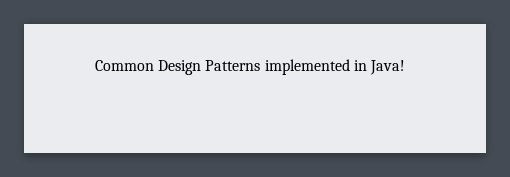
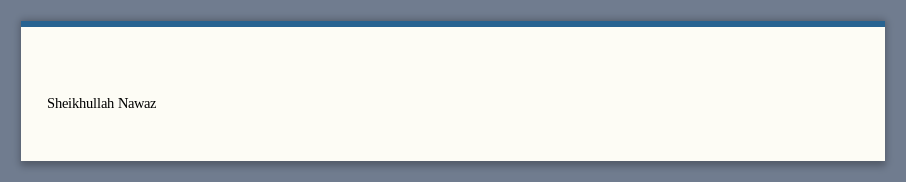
- Common Design Patterns implemented in Java!
+ Sheikhullah Nawaz

